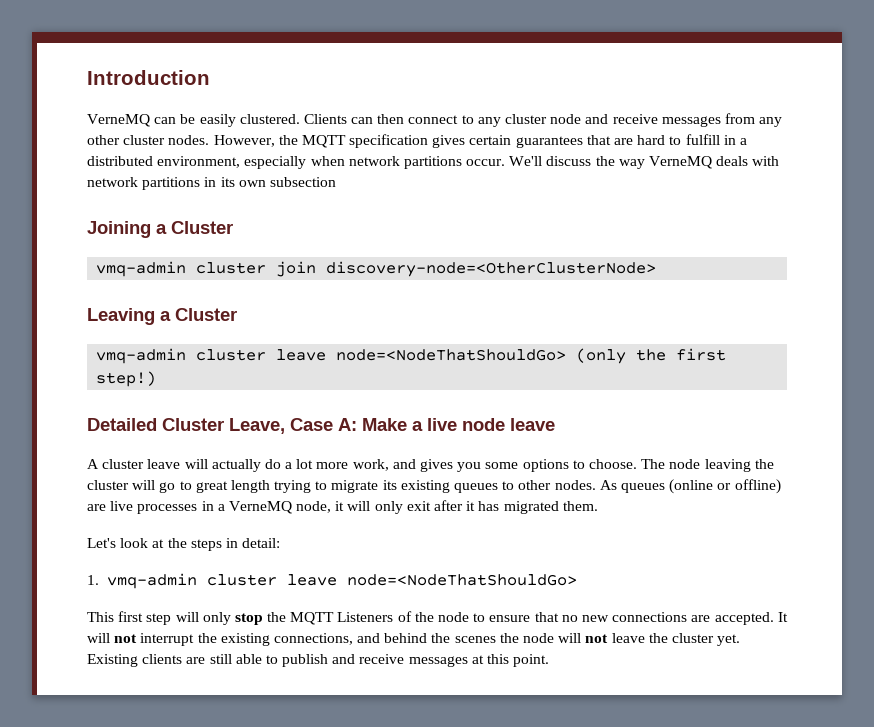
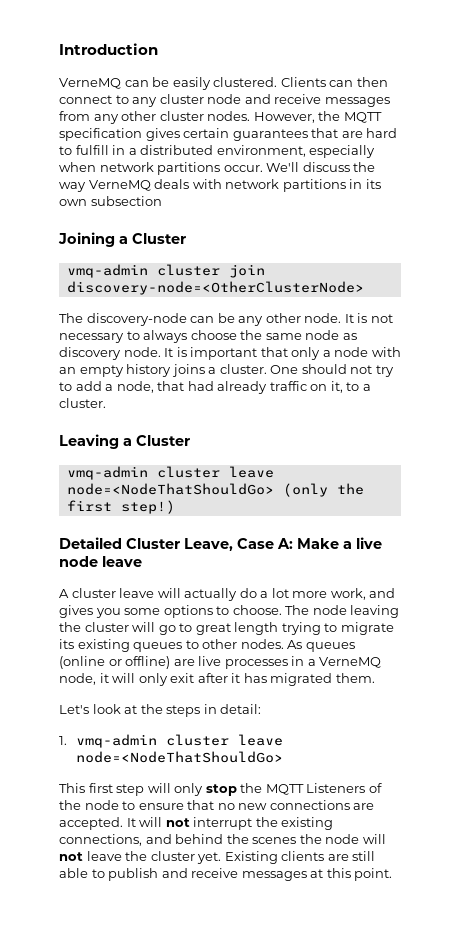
+ The discovery-node can be any other node. It is not necessary to always choose the same node as discovery node. It is important that only a node with an empty history joins a cluster. One should not try to add a node, that had already traffic on it, to a cluster.

